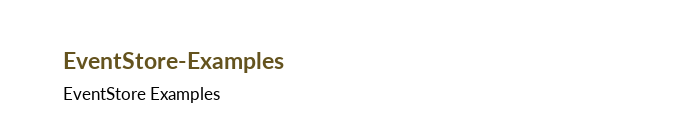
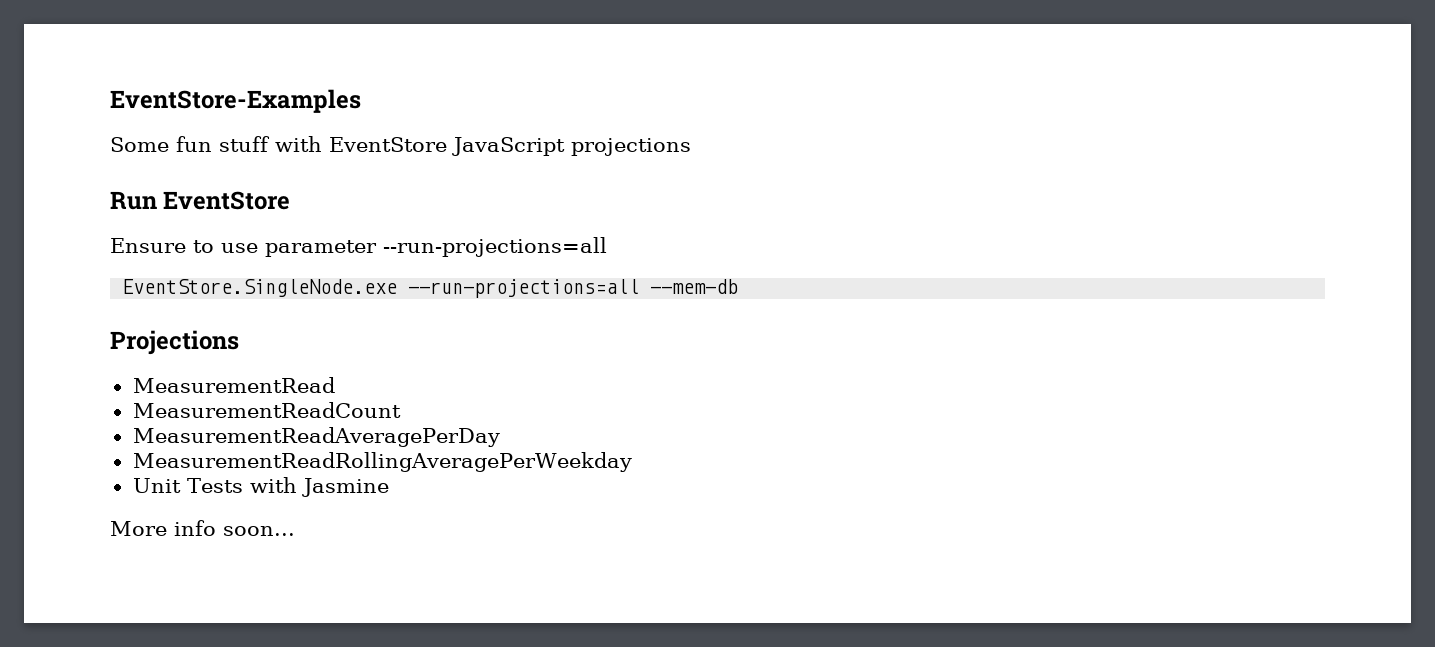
- EventStore Examples
+ Some fun stuff with EventStore JavaScript projections
+ Run EventStore
+ Ensure to use parameter --run-projections=all
+ EventStore.SingleNode.exe --run-projections=all --mem-db
+ Projections
+ MeasurementRead
+ MeasurementReadCount
+ MeasurementReadAveragePerDay
+ MeasurementReadRollingAveragePerWeekday
+ Unit Tests with Jasmine
+ More info soon...

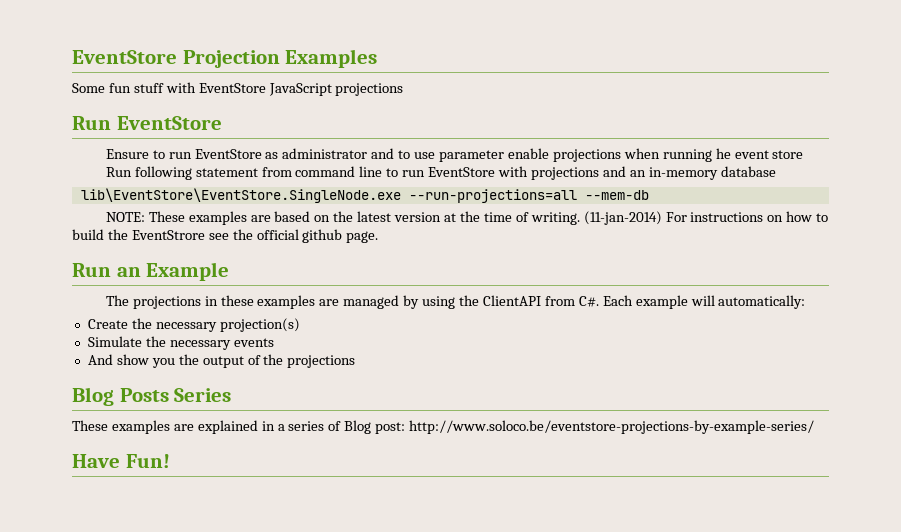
- EventStore-Examples
+ EventStore Projection Examples
- Ensure to use parameter --run-projections=all
- EventStore.SingleNode.exe --run-projections=all --mem-db
- Projections
- MeasurementRead
- MeasurementReadCount
- MeasurementReadAveragePerDay
- MeasurementReadRollingAveragePerWeekday
- Unit Tests with Jasmine
- More info soon...
+ Ensure to run EventStore as administrator and to use parameter enable projections when running he event store
+ Run following statement from command line to run EventStore with projections and an in-memory database
+ lib\EventStore\EventStore.SingleNode.exe --run-projections=all --mem-db
+ NOTE: These examples are based on the latest version at the time of writing. (11-jan-2014) For instructions on how to build the EventStrore see the official github page.
+ Run an Example
+ The projections in these examples are managed by using the ClientAPI from C#. Each example will automatically:
+ Create the necessary projection(s)
+ Simulate the necessary events
+ And show you the output of the projections
+ Blog Posts Series
+ These examples are explained in a series of Blog post: http://www.soloco.be/eventstore-projections-by-example-series/
+ Have Fun!

